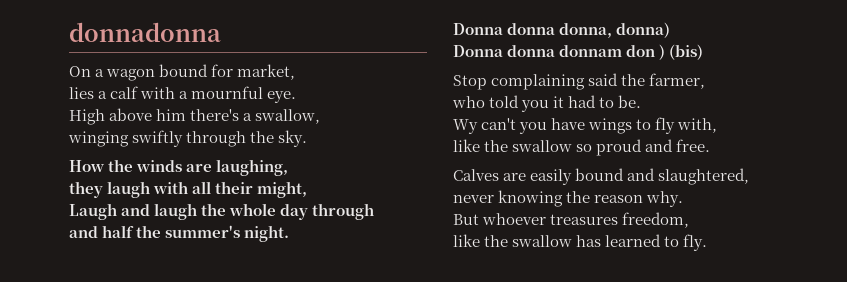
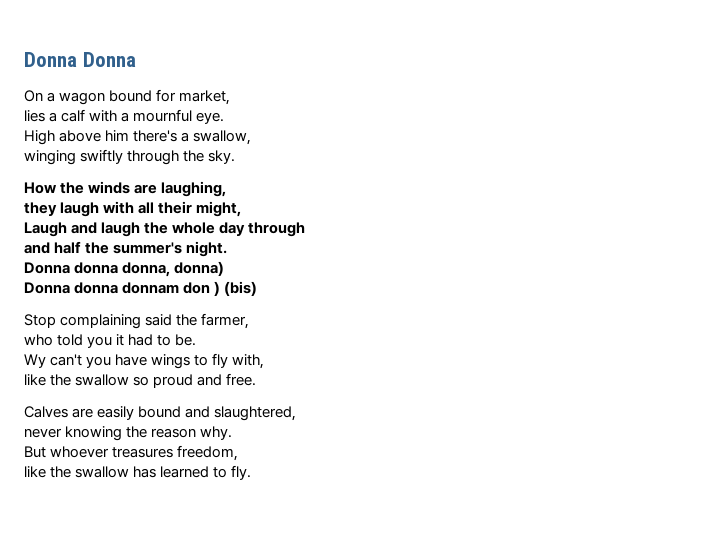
- donnadonna
+ Donna Donna

